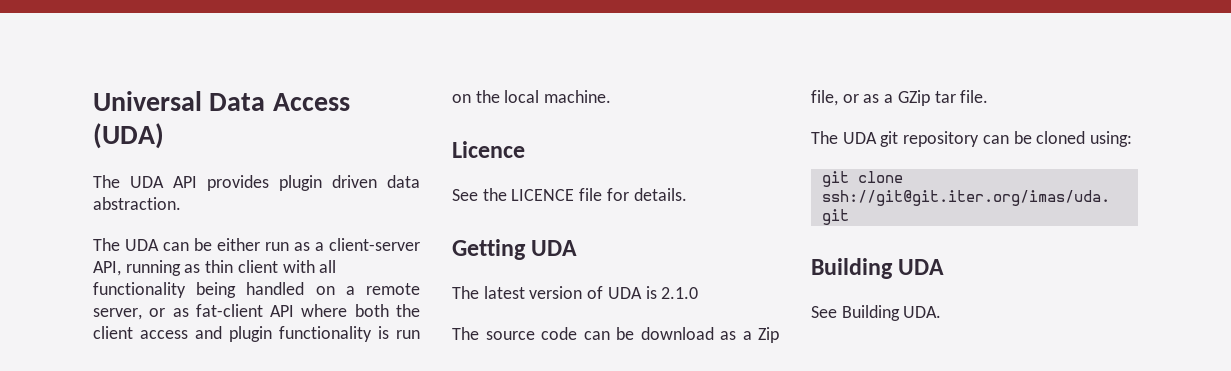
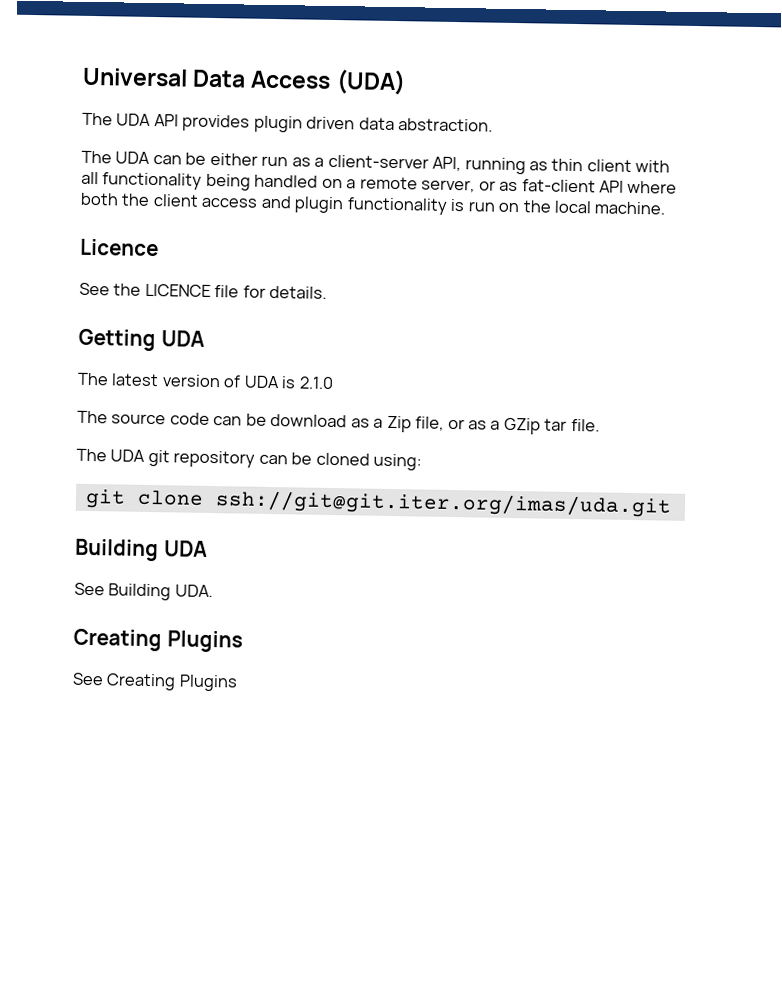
  See Building UDA.
+ Creating Plugins
+ See Creating Plugins

